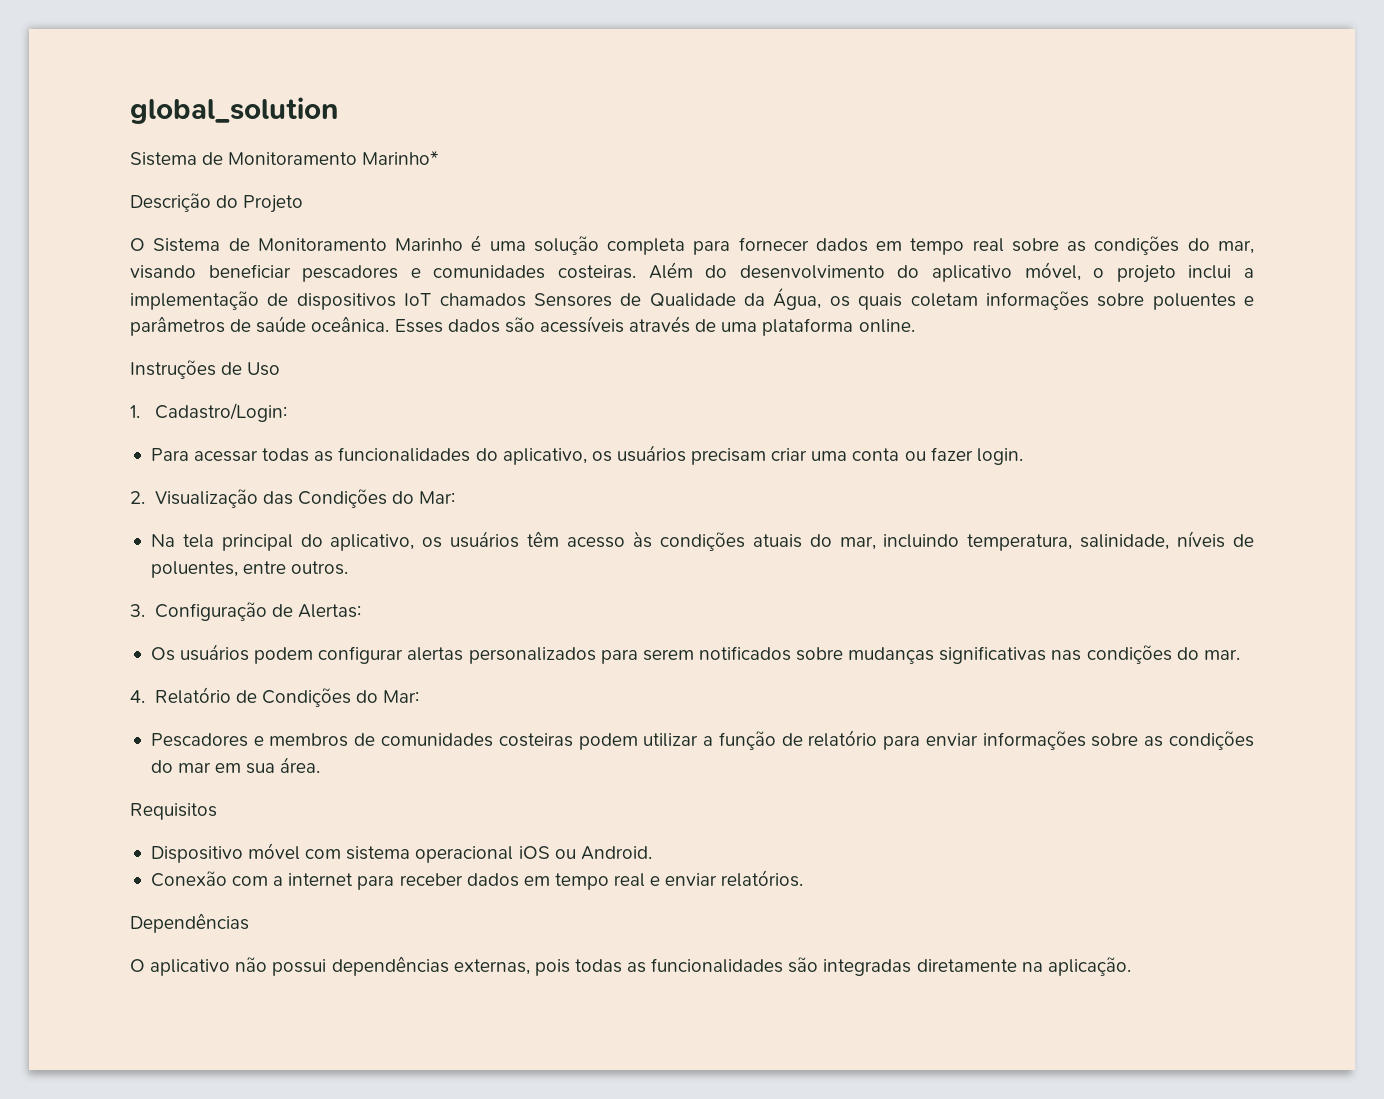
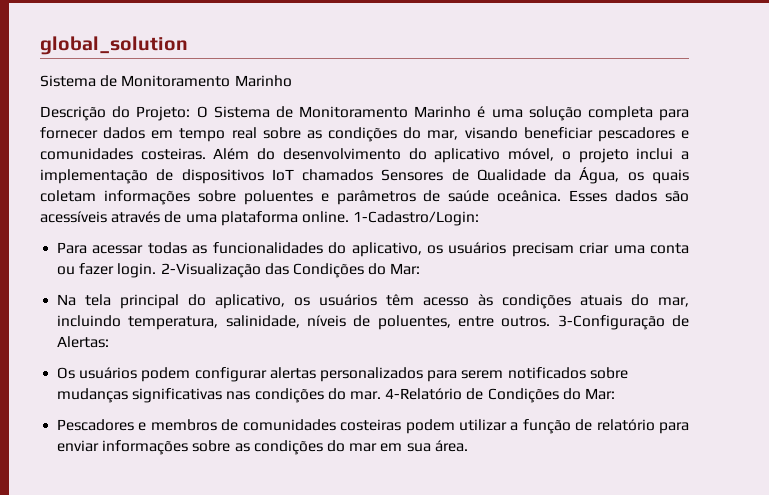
  global_solution
- Sistema de Monitoramento Marinho*
+ Sistema de Monitoramento Marinho
- Descrição do Projeto
- O Sistema de Monitoramento Marinho é uma solução completa para fornecer dados em tempo real sobre as condições do mar, visando beneficiar pescadores e comunidades costeiras.
+ Descrição do Projeto: O Sistema de Monitoramento Marinho é uma solução completa para fornecer dados em tempo real sobre as condições do mar, visando beneficiar pescadores e comunidades costeiras.
- Esses dados são acessíveis através de uma plataforma online.
- Instruções de Uso
- 1. Cadastro/Login:
+ Esses dados são acessíveis através de uma plataforma online. 1-Cadastro/Login:
- Para acessar todas as funcionalidades do aplicativo, os usuários precisam criar uma conta ou fazer login.
- 2. Visualização das Condições do Mar:
+ Para acessar todas as funcionalidades do aplicativo, os usuários precisam criar uma conta ou fazer login. 2-Visualização das Condições do Mar:
- Na tela principal do aplicativo, os usuários têm acesso às condições atuais do mar, incluindo temperatura, salinidade, níveis de poluentes, entre outros.
- 3. Configuração de Alertas:
+ Na tela principal do aplicativo, os usuários têm acesso às condições atuais do mar, incluindo temperatura, salinidade, níveis de poluentes, entre outros. 3-Configuração de Alertas:
- Os usuários podem configurar alertas personalizados para serem notificados sobre mudanças significativas nas condições do mar.
- 4. Relatório de Condições do Mar:
+ Os usuários podem configurar alertas personalizados para serem notificados sobre mudanças significativas nas condições do mar. 4-Relatório de Condições do Mar:
- Requisitos
- Dispositivo móvel com sistema operacional iOS ou Android.
- Conexão com a internet para receber dados em tempo real e enviar relatórios.
- Dependências
- O aplicativo não possui dependências externas, pois todas as funcionalidades são integradas diretamente na aplicação.

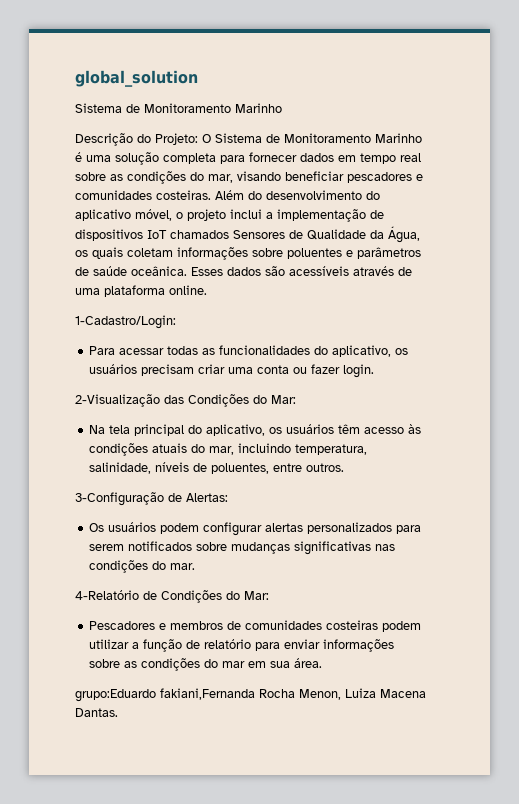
- Esses dados são acessíveis através de uma plataforma online. 1-Cadastro/Login:
+ Esses dados são acessíveis através de uma plataforma online.
+ 1-Cadastro/Login:
- Para acessar todas as funcionalidades do aplicativo, os usuários precisam criar uma conta ou fazer login. 2-Visualização das Condições do Mar:
+ Para acessar todas as funcionalidades do aplicativo, os usuários precisam criar uma conta ou fazer login.
+ 2-Visualização das Condições do Mar:
- Na tela principal do aplicativo, os usuários têm acesso às condições atuais do mar, incluindo temperatura, salinidade, níveis de poluentes, entre outros. 3-Configuração de Alertas:
+ Na tela principal do aplicativo, os usuários têm acesso às condições atuais do mar, incluindo temperatura, salinidade, níveis de poluentes, entre outros.
+ 3-Configuração de Alertas:
- Os usuários podem configurar alertas personalizados para serem notificados sobre mudanças significativas nas condições do mar. 4-Relatório de Condições do Mar:
+ Os usuários podem configurar alertas personalizados para serem notificados sobre mudanças significativas nas condições do mar.
+ 4-Relatório de Condições do Mar:
+ grupo:Eduardo fakiani,Fernanda Rocha Menon, Luiza Macena Dantas.

